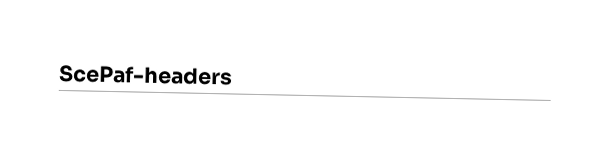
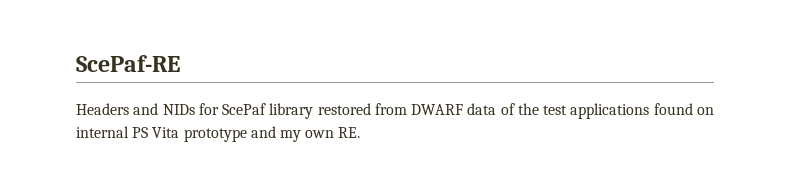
- ScePaf-headers
+ ScePaf-RE
+ Headers and NIDs for ScePaf library restored from DWARF data of the test applications found on internal PS Vita prototype and my own RE.

